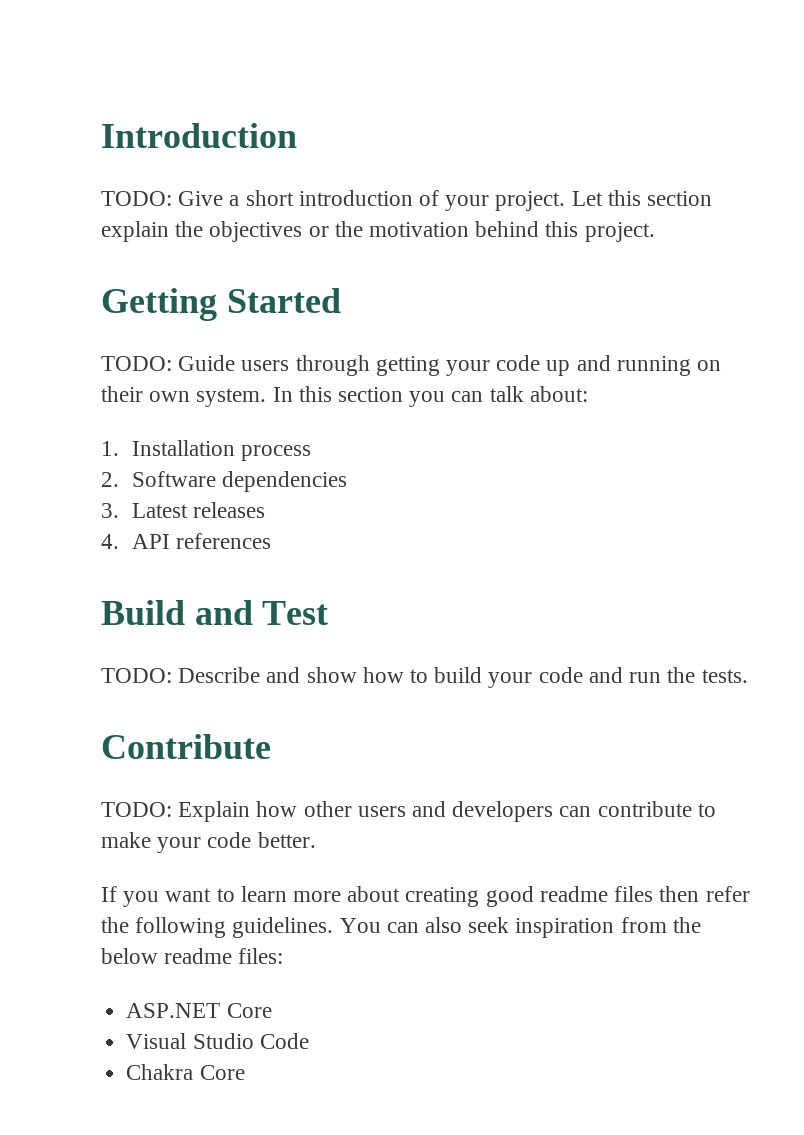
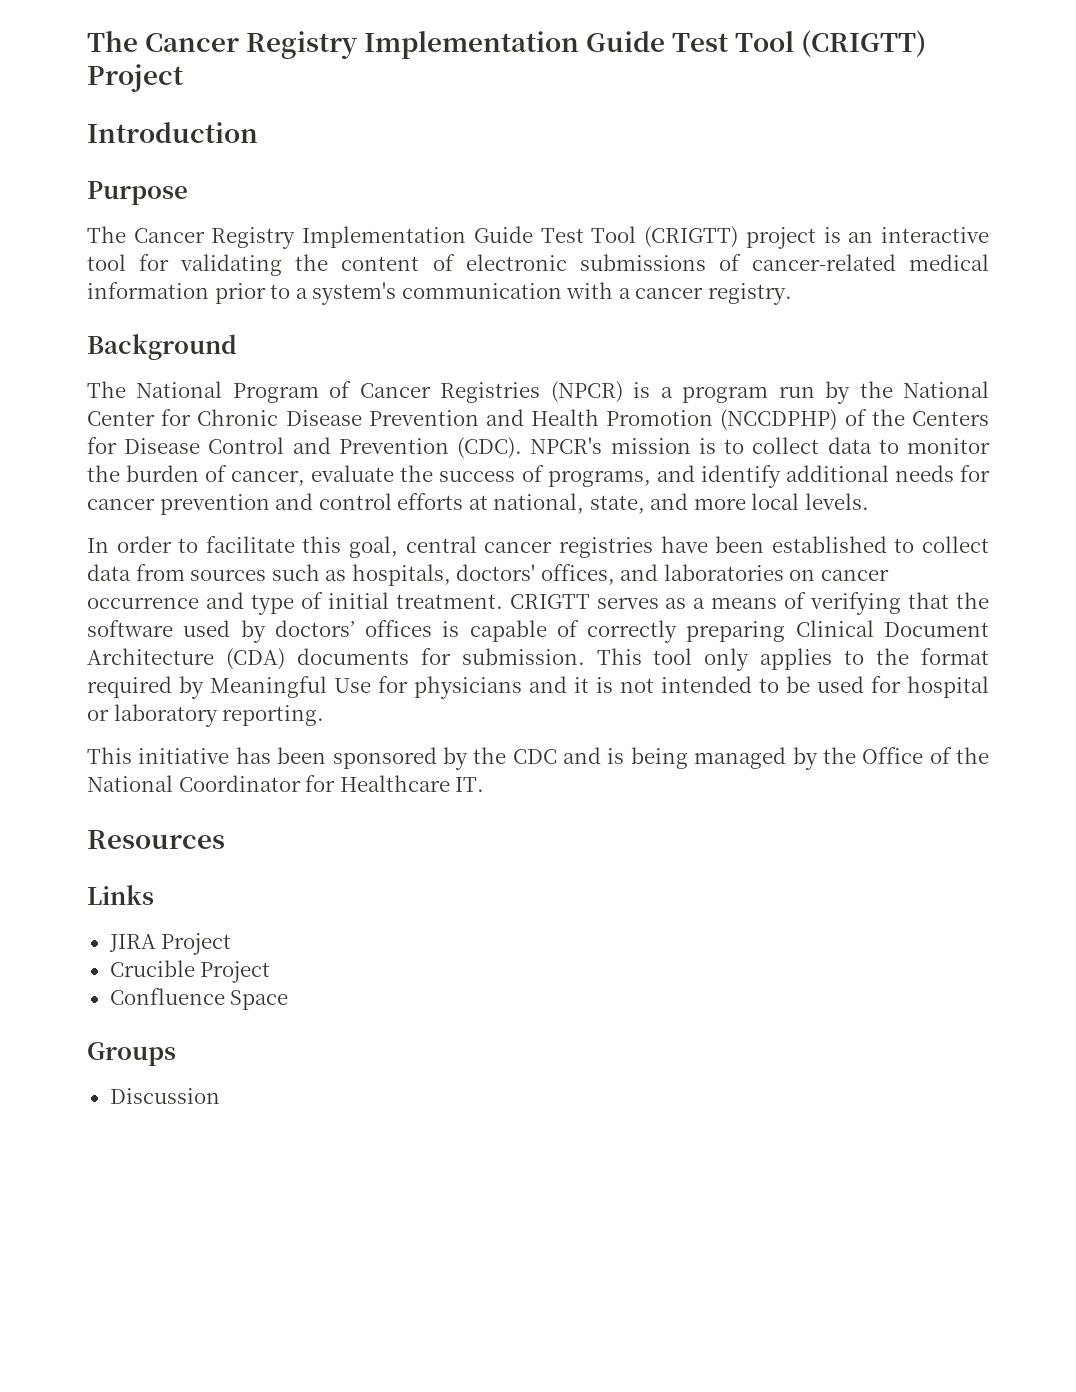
+ The Cancer Registry Implementation Guide Test Tool (CRIGTT) Project
  Introduction
- TODO: Give a short introduction of your project. Let this section explain the objectives or the motivation behind this project.
- Getting Started
- TODO: Guide users through getting your code up and running on their own system. In this section you can talk about:
- 1. Installation process
- 2. Software dependencies
- 3. Latest releases
- 4. API references
- Build and Test
- TODO: Describe and show how to build your code and run the tests.
- Contribute
- TODO: Explain how other users and developers can contribute to make your code better.
- If you want to learn more about creating good readme files then refer the following guidelines. You can also seek inspiration from the below readme files:
- ASP.NET Core
- Visual Studio Code
- Chakra Core
+ Purpose
+ The Cancer Registry Implementation Guide Test Tool (CRIGTT) project is an interactive tool for validating the content of electronic submissions of cancer-related medical information prior to a system's communication with a cancer registry.
+ Background
+ The National Program of Cancer Registries (NPCR) is a program run by the National Center for Chronic Disease Prevention and Health Promotion (NCCDPHP) of the Centers for Disease Control and Prevention (CDC). NPCR's mission is to collect data to monitor the burden of cancer, evaluate the success of programs, and identify additional needs for cancer prevention and control efforts at national, state, and more local levels.
+ In order to facilitate this goal, central cancer registries have been established to collect data from sources such as hospitals, doctors' offices, and laboratories on cancer occurrence and type of initial treatment. CRIGTT serves as a means of verifying that the software used by doctors’ offices is capable of correctly preparing Clinical Document Architecture (CDA) documents for submission. This tool only applies to the format required by Meaningful Use for physicians and it is not intended to be used for hospital or laboratory reporting.
+ This initiative has been sponsored by the CDC and is being managed by the Office of the National Coordinator for Healthcare IT.
+ Resources
+ Links
+ JIRA Project
+ Crucible Project
+ Confluence Space
+ Groups
+ Discussion

